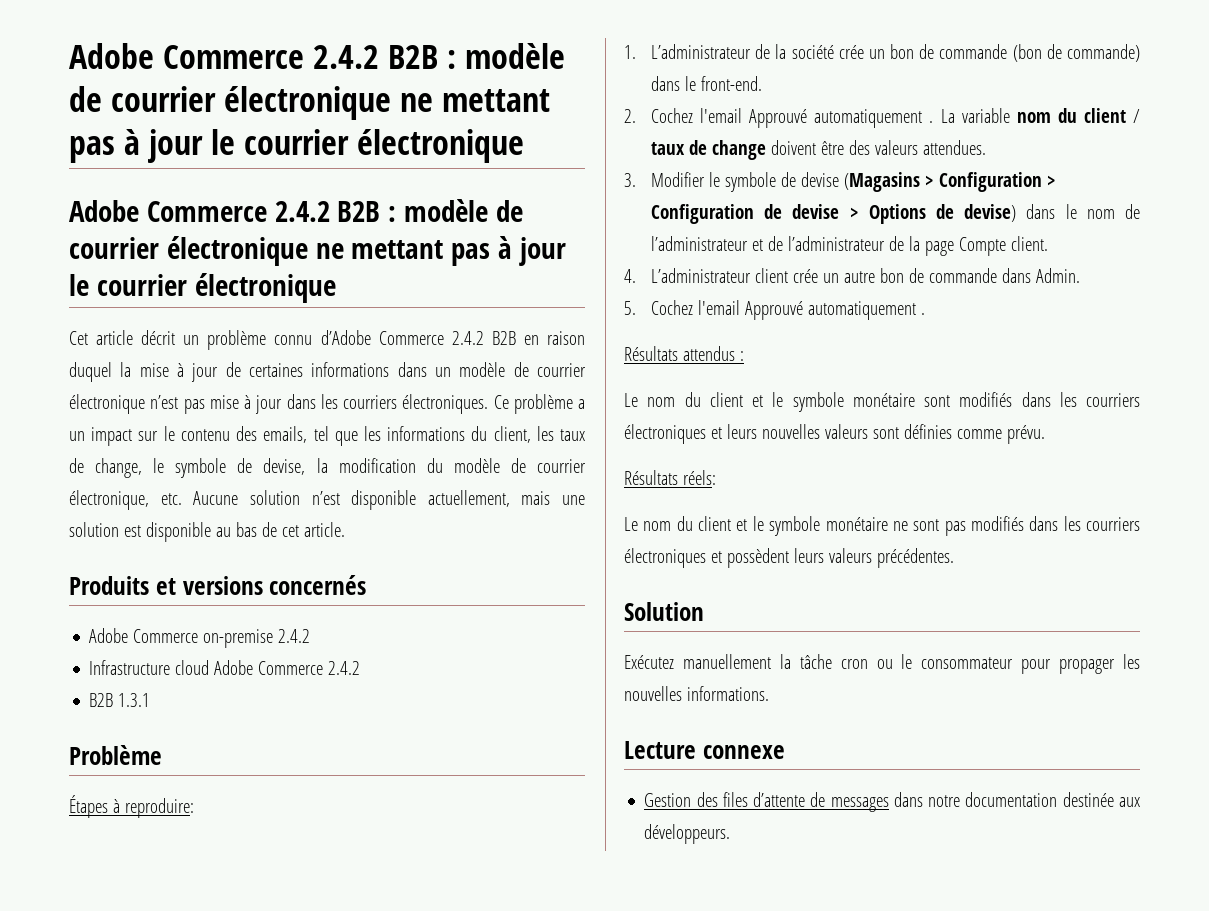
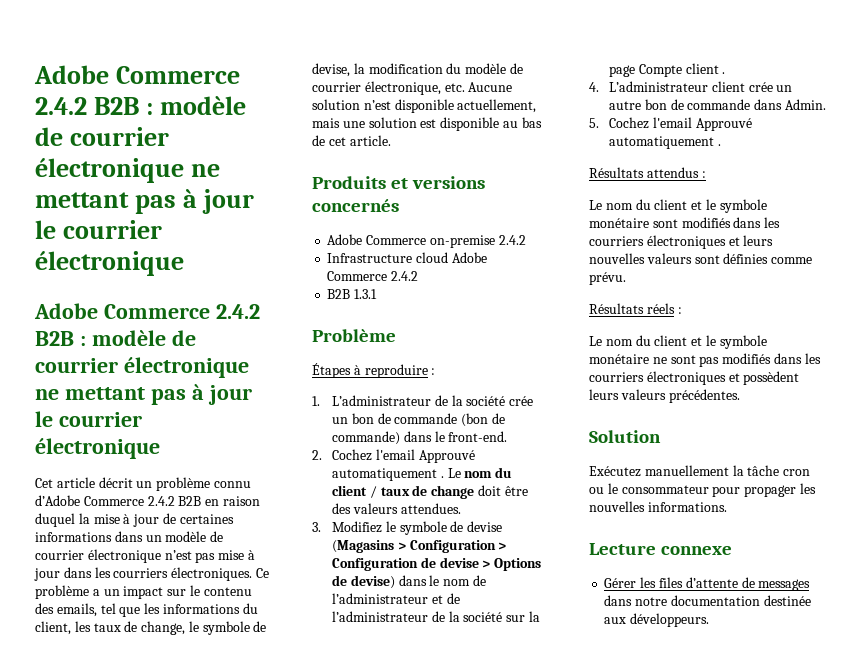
- Étapes à reproduire:
+ Étapes à reproduire :
- La variable nom du client / taux de change doivent être des valeurs attendues.
+ Le nom du client / taux de change doit être des valeurs attendues.
- 3. Modifier le symbole de devise (Magasins > Configuration > Configuration de devise > Options de devise) dans le nom de l’administrateur et de l’administrateur de la page Compte client.
+ 3. Modifiez le symbole de devise (Magasins > Configuration > Configuration de devise > Options de devise) dans le nom de l’administrateur et de l’administrateur de la société sur la page Compte client .
- Résultats réels:
+ Résultats réels :
- Gestion des files d’attente de messages dans notre documentation destinée aux développeurs.
+ Gérer les files d’attente de messages dans notre documentation destinée aux développeurs.

